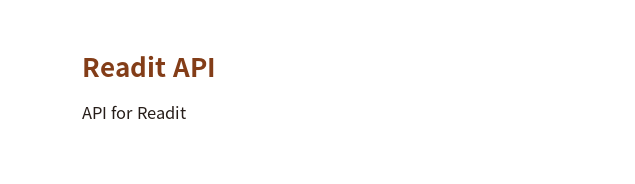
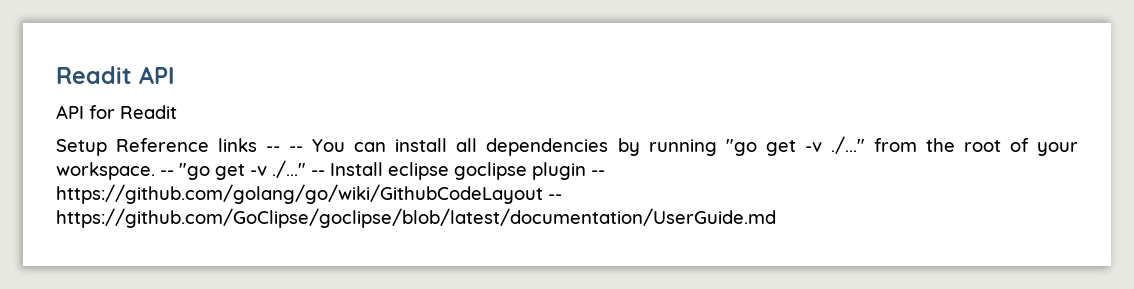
+ Setup Reference links -- -- You can install all dependencies by running "go get -v ./..." from the root of your workspace. -- "go get -v ./..." -- Install eclipse goclipse plugin -- https://github.com/golang/go/wiki/GithubCodeLayout -- https://github.com/GoClipse/goclipse/blob/latest/documentation/UserGuide.md

